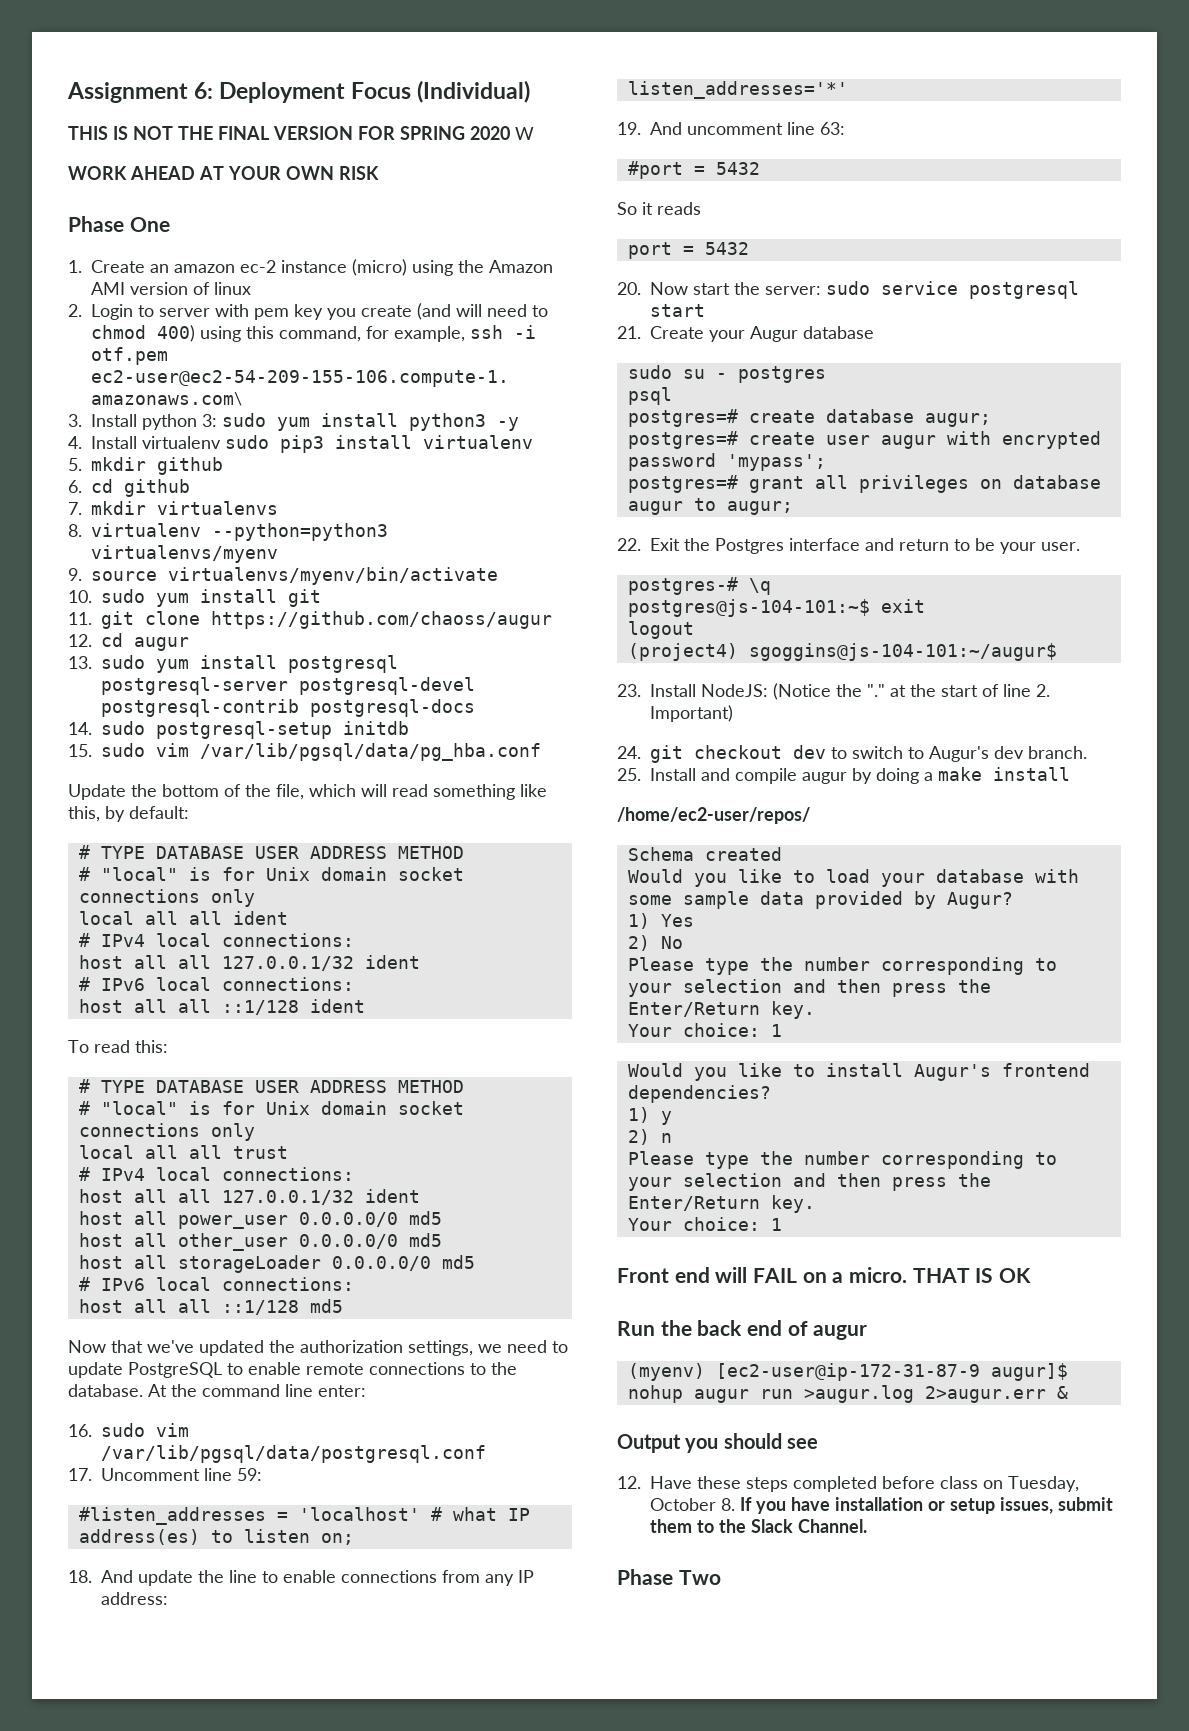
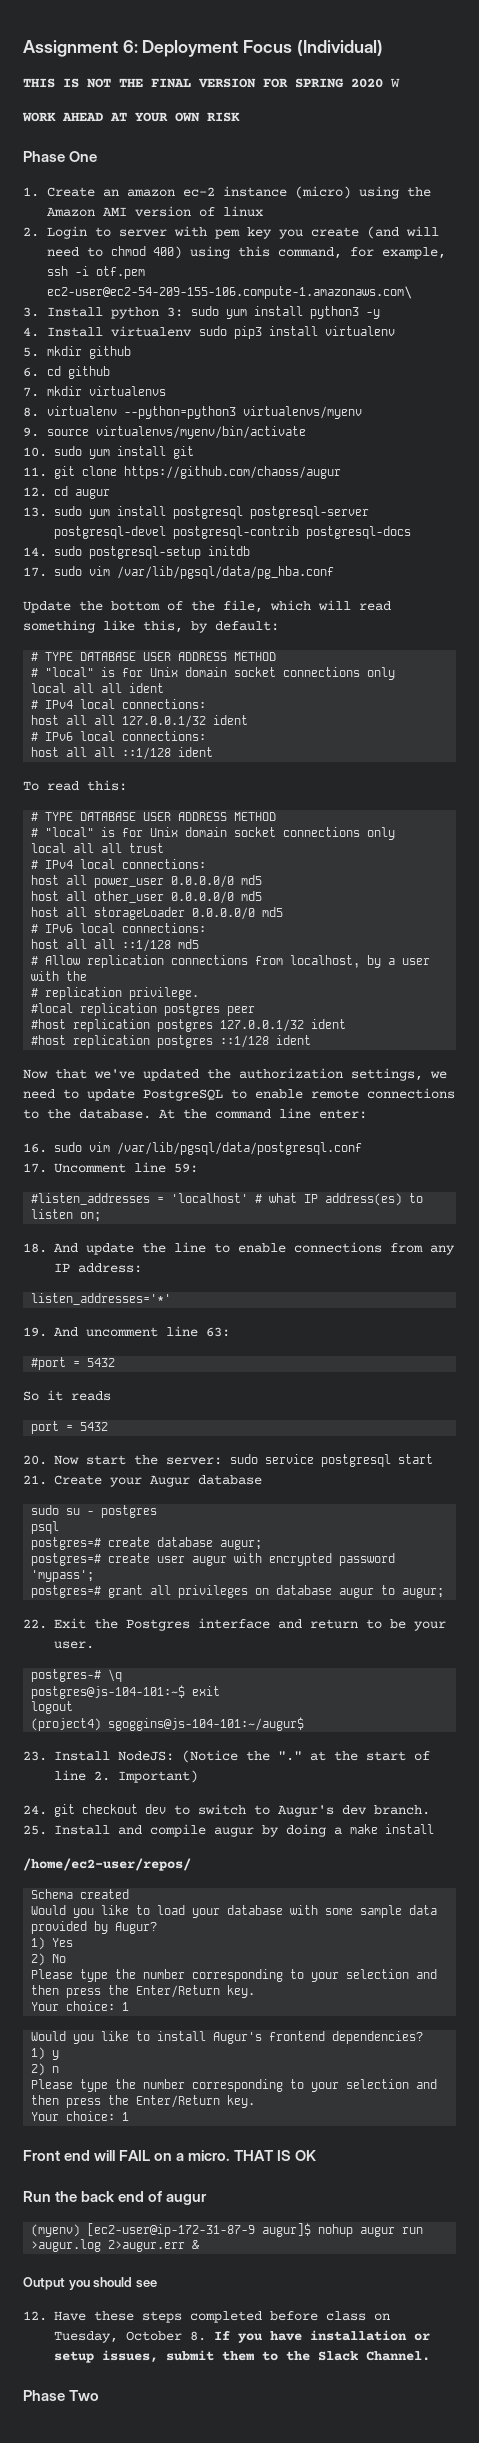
- 15. sudo vim /var/lib/pgsql/data/pg_hba.conf
+ 17. sudo vim /var/lib/pgsql/data/pg_hba.conf
  local all all trust
  # IPv4 local connections:
- host all all 127.0.0.1/32 ident
+ # Allow replication connections from localhost, by a user with the
+ # replication privilege.
+ #local replication postgres peer
+ #host replication postgres 127.0.0.1/32 ident
+ #host replication postgres ::1/128 ident

